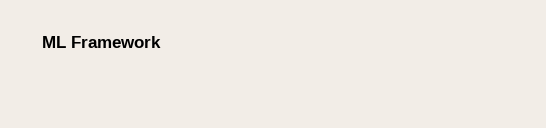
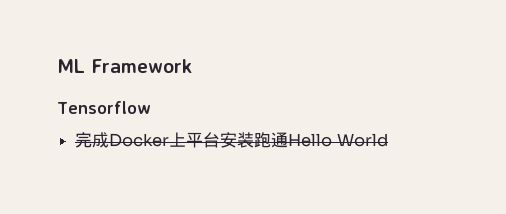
+ Tensorflow
+ 完成Docker上平台安装跑通Hello World

